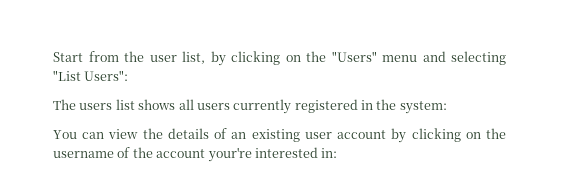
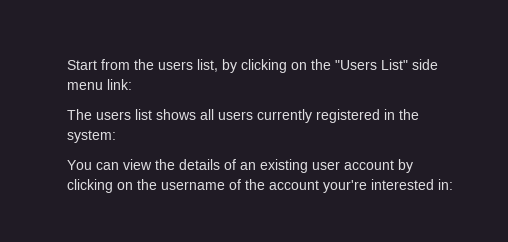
- Start from the user list, by clicking on the "Users" menu and selecting "List Users":
+ Start from the users list, by clicking on the "Users List" side menu link:

